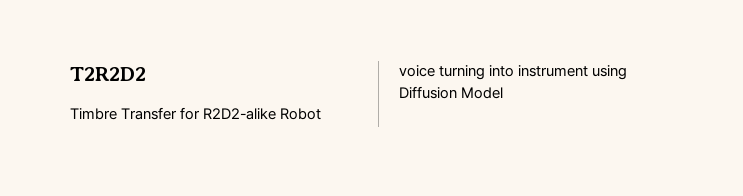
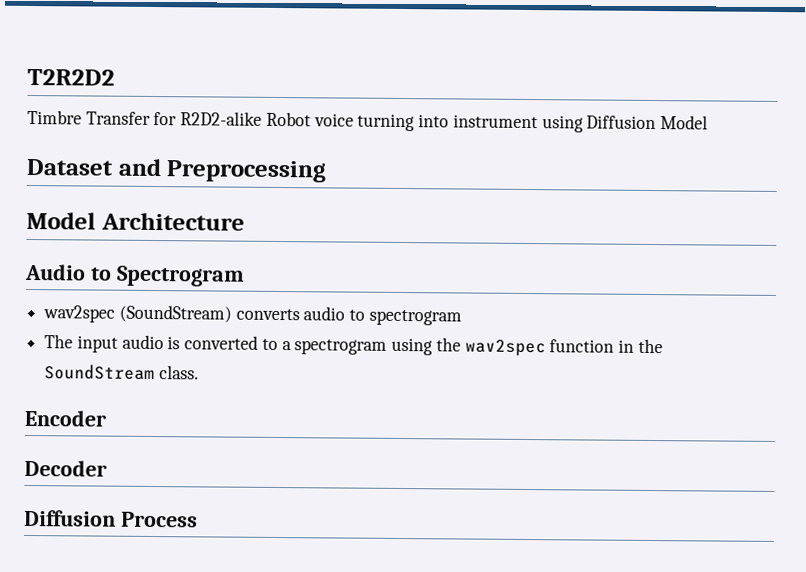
+ Dataset and Preprocessing
+ Model Architecture
+ Audio to Spectrogram
+ wav2spec (SoundStream) converts audio to spectrogram
+ The input audio is converted to a spectrogram using the wav2spec function in the SoundStream class.
+ Encoder
+ Decoder
+ Diffusion Process

